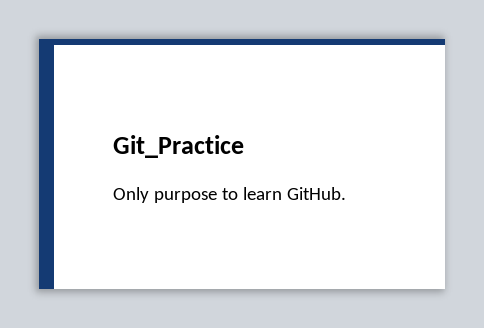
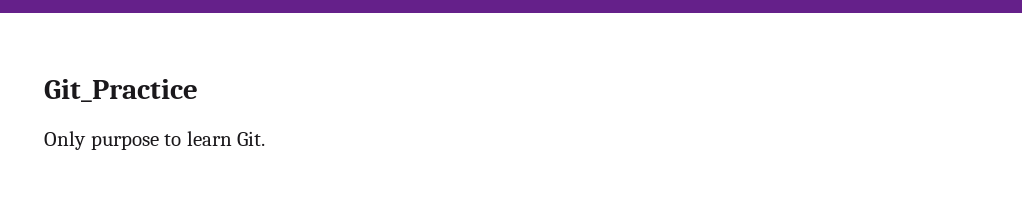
- Only purpose to learn GitHub.
+ Only purpose to learn Git.

